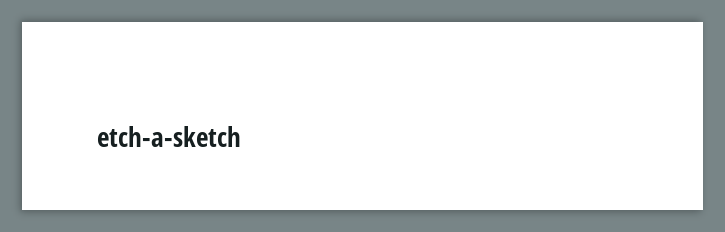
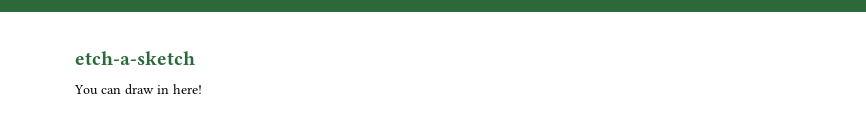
+ You can draw in here!

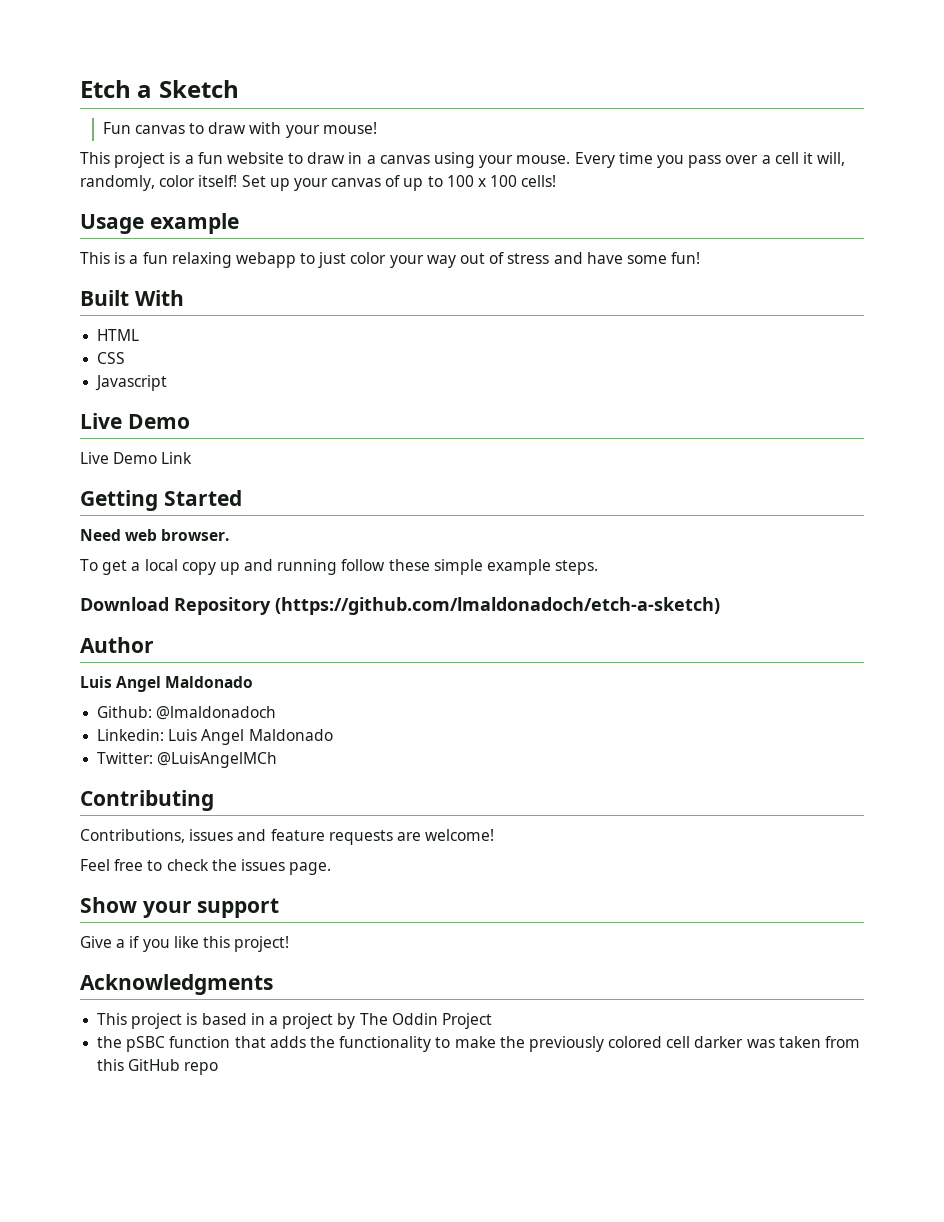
- etch-a-sketch
- You can draw in here!
+ Etch a Sketch
+ Fun canvas to draw with your mouse!
+ This project is a fun website to draw in a canvas using your mouse. Every time you pass over a cell it will, randomly, color itself! Set up your canvas of up to 100 x 100 cells!
+ Usage example
+ This is a fun relaxing webapp to just color your way out of stress and have some fun!
+ Built With
+ HTML
+ CSS
+ Javascript
+ Live Demo
+ Live Demo Link
+ Getting Started
+ Need web browser.
+ To get a local copy up and running follow these simple example steps.
+ Download Repository (https://github.com/lmaldonadoch/etch-a-sketch)
+ Author
+ Luis Angel Maldonado
+ Github: @lmaldonadoch
+ Linkedin: Luis Angel Maldonado
+ Twitter: @LuisAngelMCh
+ Contributing
+ Contributions, issues and feature requests are welcome!
+ Feel free to check the issues page.
+ Show your support
+ Give a if you like this project!
+ Acknowledgments
+ This project is based in a project by The Oddin Project
+ the pSBC function that adds the functionality to make the previously colored cell darker was taken from this GitHub repo

